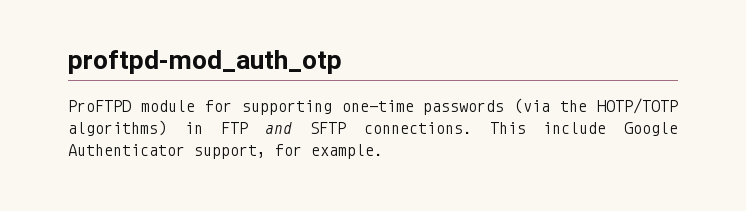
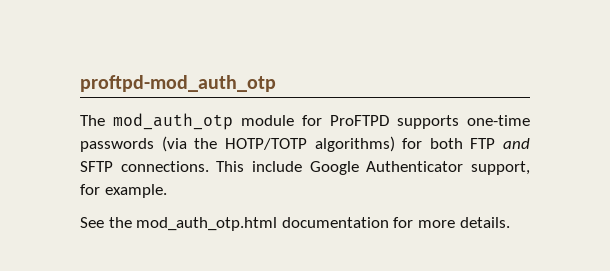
- ProFTPD module for supporting one-time passwords (via the HOTP/TOTP algorithms) in FTP and SFTP connections.
+ The mod_auth_otp module for ProFTPD supports one-time passwords (via the HOTP/TOTP algorithms) for both FTP and SFTP connections.
+ See the mod_auth_otp.html documentation for more details.

